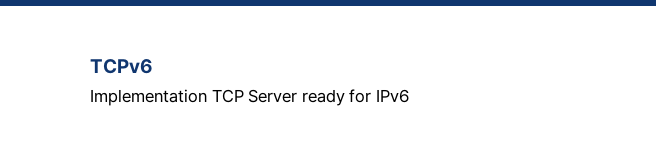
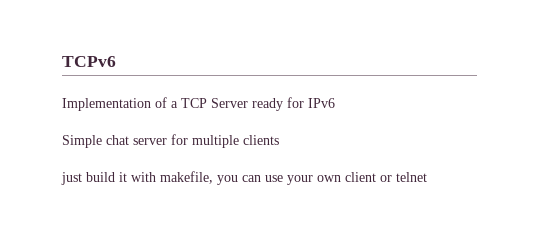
- Implementation TCP Server ready for IPv6
+ Implementation of a TCP Server ready for IPv6
+ Simple chat server for multiple clients
+ just build it with makefile, you can use your own client or telnet

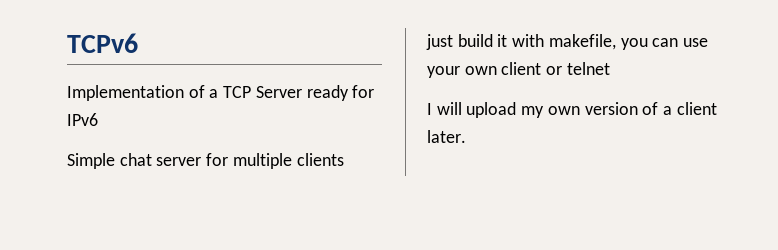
+ I will upload my own version of a client later.

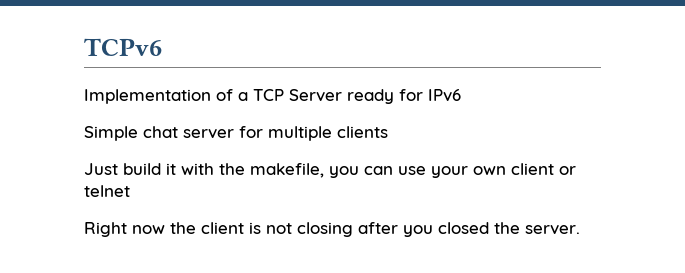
- just build it with makefile, you can use your own client or telnet
+ Just build it with the makefile, you can use your own client or telnet
- I will upload my own version of a client later.
+ Right now the client is not closing after you closed the server.

